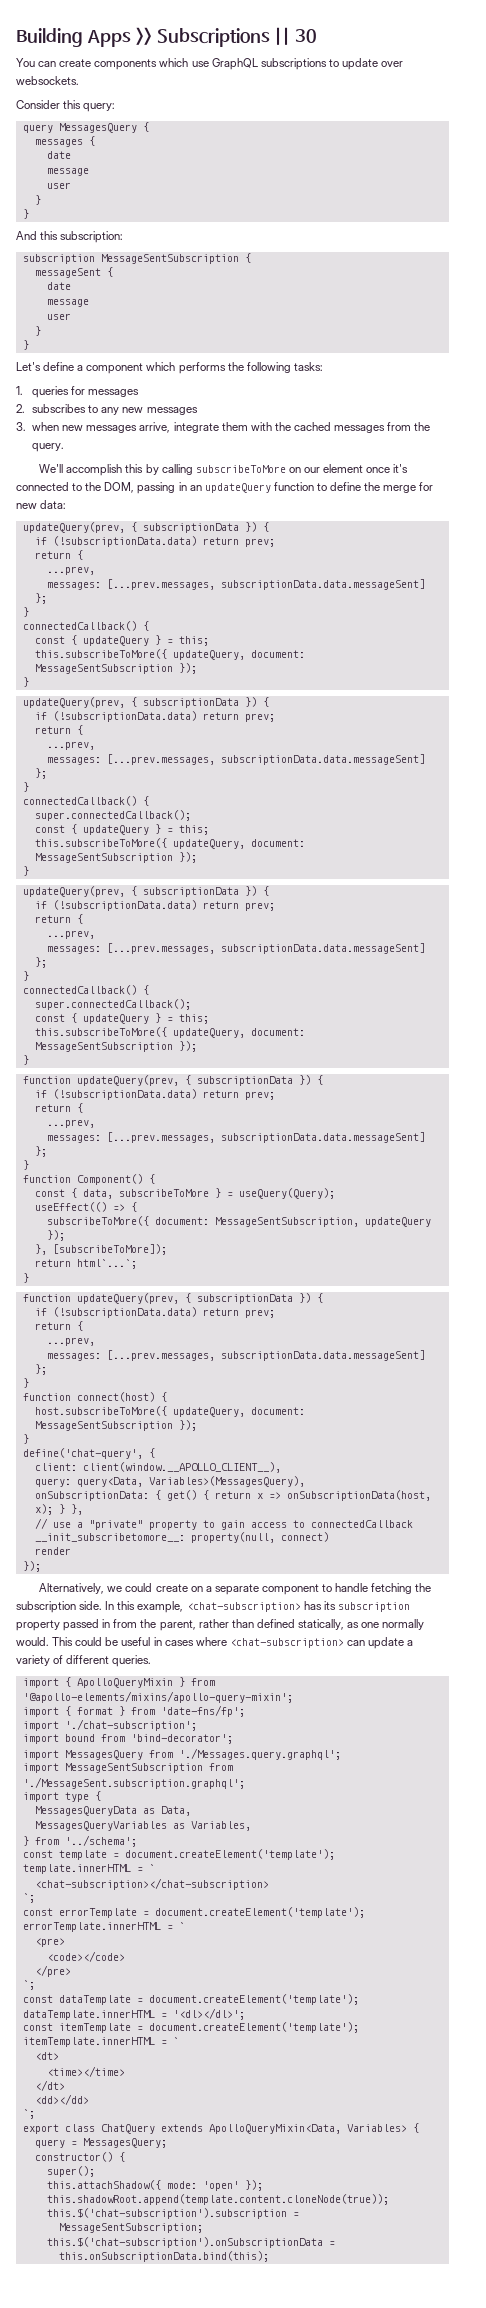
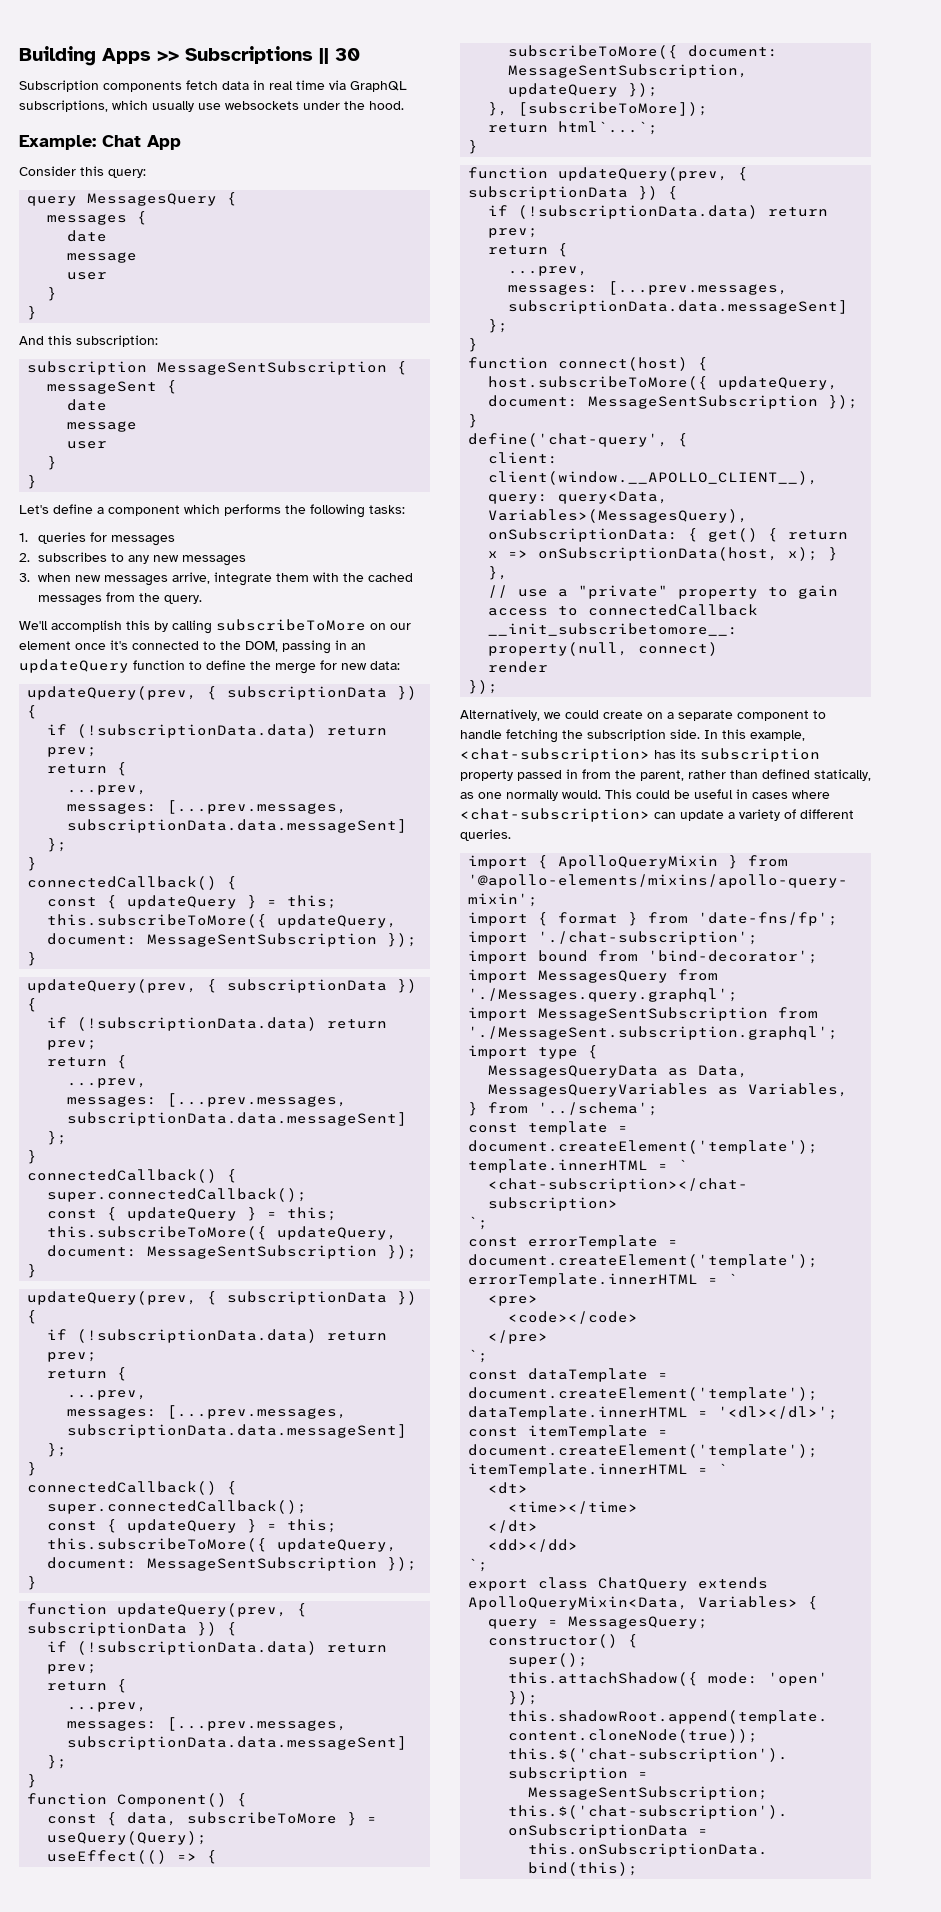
- You can create components which use GraphQL subscriptions to update over websockets.
+ Subscription components fetch data in real time via GraphQL subscriptions, which usually use websockets under the hood.
+ Example: Chat App

